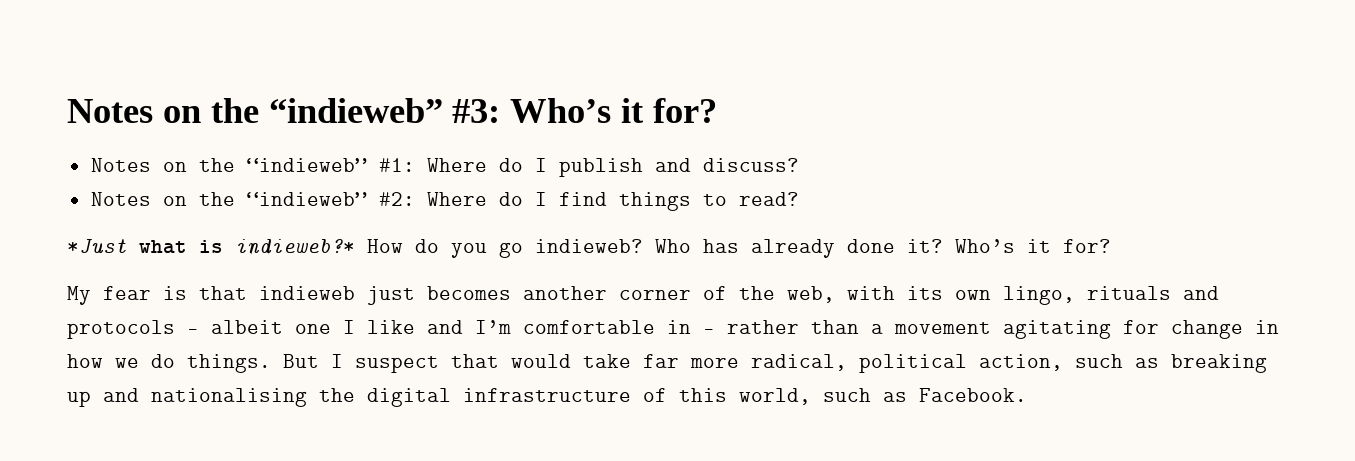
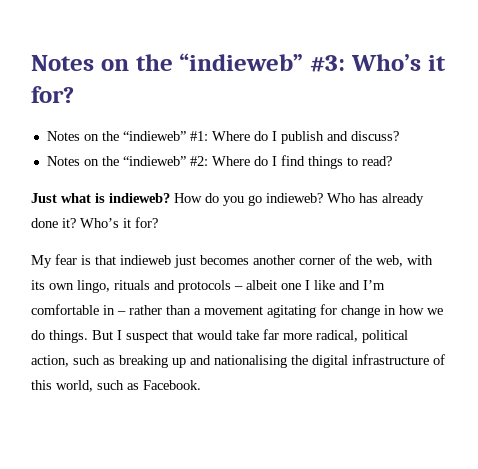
- *Just what is indieweb?* How do you go indieweb?
+ Just what is indieweb? How do you go indieweb?

